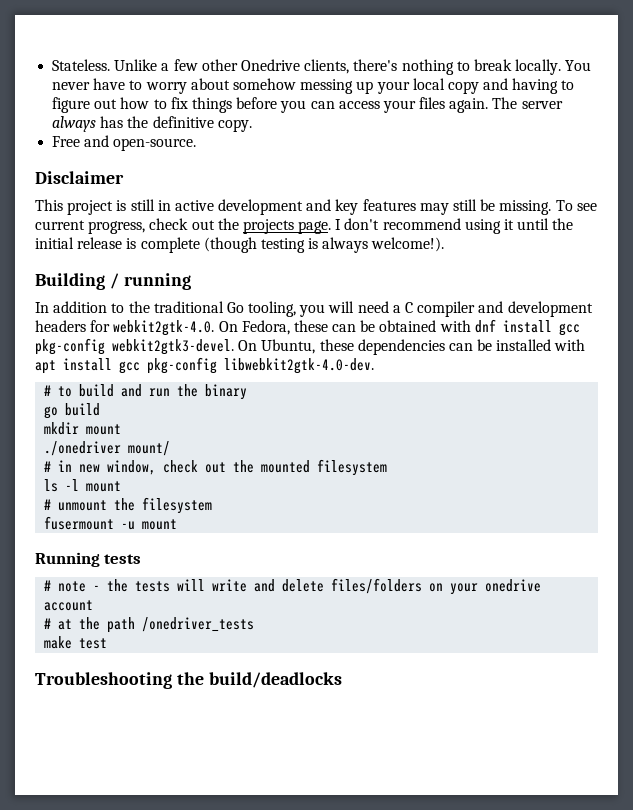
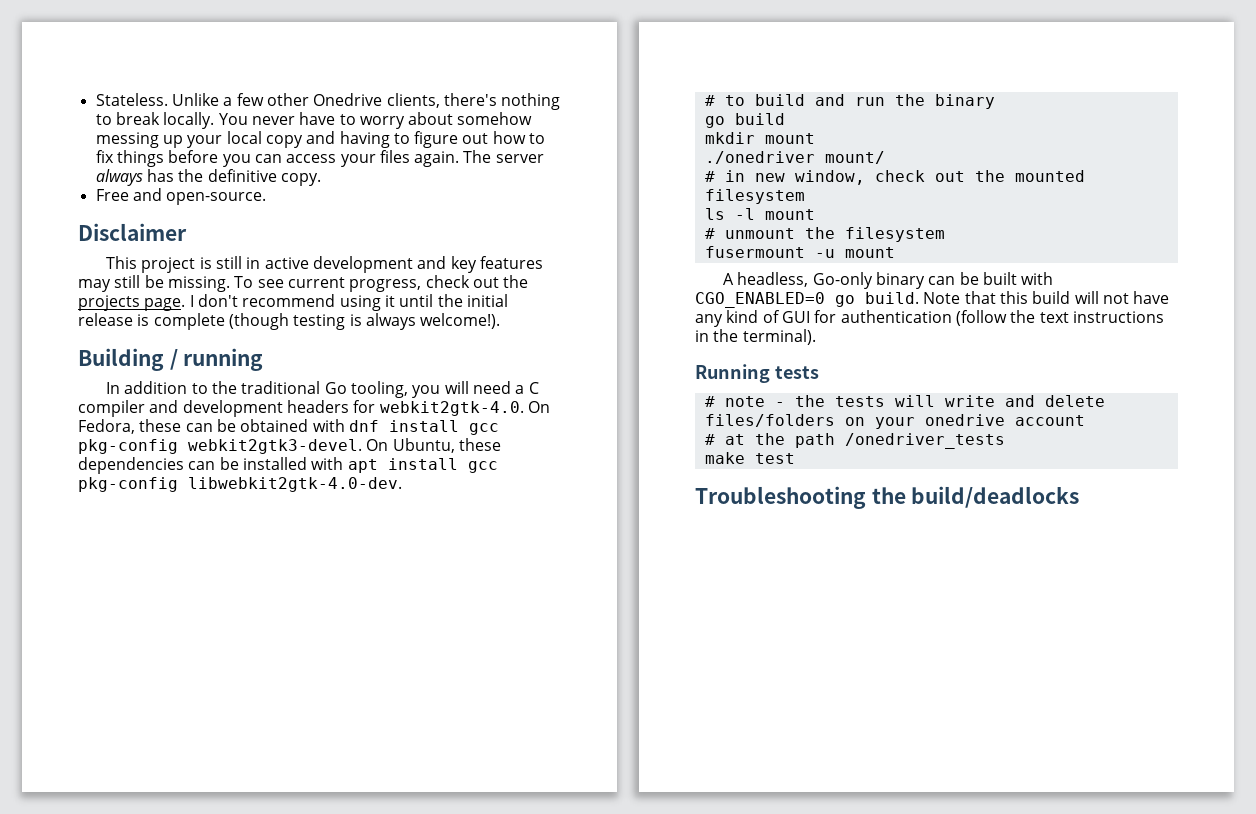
+ A headless, Go-only binary can be built with CGO_ENABLED=0 go build. Note that this build will not have any kind of GUI for authentication (follow the text instructions in the terminal).

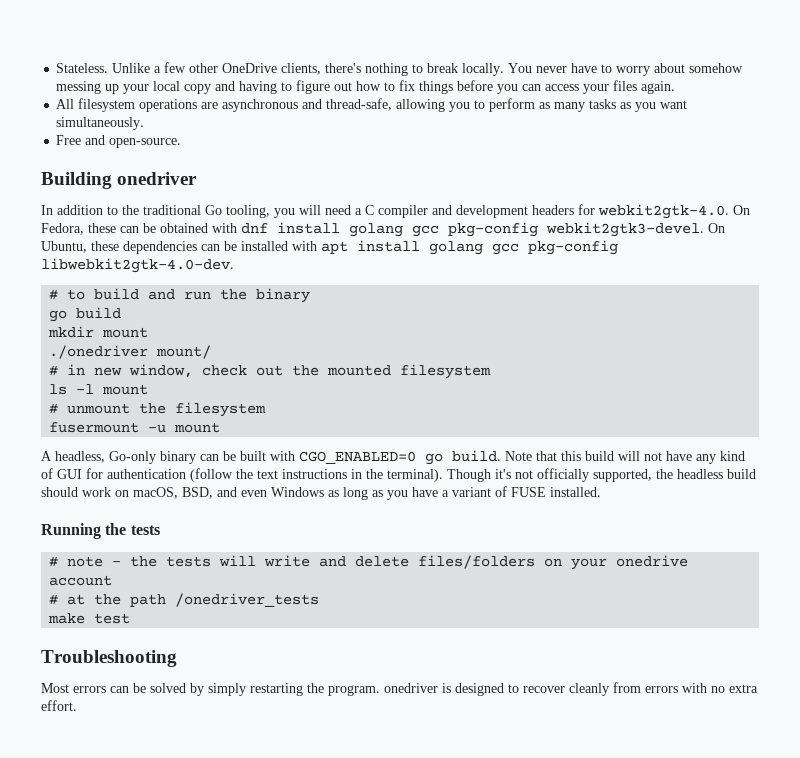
- Unlike a few other Onedrive clients, there's nothing to break locally.
+ Unlike a few other OneDrive clients, there's nothing to break locally.
- You never have to worry about somehow messing up your local copy and having to figure out how to fix things before you can access your files again. The server always has the definitive copy.
+ You never have to worry about somehow messing up your local copy and having to figure out how to fix things before you can access your files again.
+ All filesystem operations are asynchronous and thread-safe, allowing you to perform as many tasks as you want simultaneously.
  Free and open-source.
- Disclaimer
- This project is still in active development and key features may still be missing. To see current progress, check out the projects page. I don't recommend using it until the initial release is complete (though testing is always welcome!).
- Building / running
+ Building onedriver
- In addition to the traditional Go tooling, you will need a C compiler and development headers for webkit2gtk-4.0. On Fedora, these can be obtained with dnf install gcc pkg-config webkit2gtk3-devel.
+ In addition to the traditional Go tooling, you will need a C compiler and development headers for webkit2gtk-4.0. On Fedora, these can be obtained with dnf install golang gcc pkg-config webkit2gtk3-devel.
- On Ubuntu, these dependencies can be installed with apt install gcc pkg-config libwebkit2gtk-4.0-dev.
+ On Ubuntu, these dependencies can be installed with apt install golang gcc pkg-config libwebkit2gtk-4.0-dev.
+ Though it's not officially supported, the headless build should work on macOS, BSD, and even Windows as long as you have a variant of FUSE installed.
- Running tests
+ Running the tests
- Troubleshooting the build/deadlocks
+ Troubleshooting
+ Most errors can be solved by simply restarting the program. onedriver is designed to recover cleanly from errors with no extra effort.

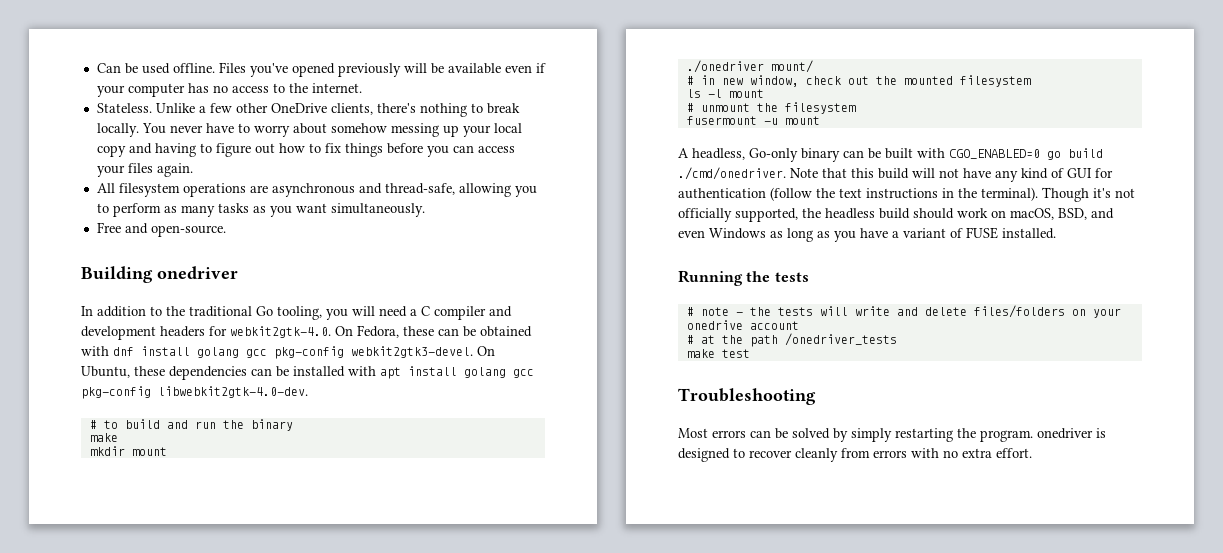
+ Can be used offline. Files you've opened previously will be available even if your computer has no access to the internet.
  # to build and run the binary
- go build
+ make
- A headless, Go-only binary can be built with CGO_ENABLED=0 go build. Note that this build will not have any kind of GUI for authentication (follow the text instructions in the terminal).
+ A headless, Go-only binary can be built with CGO_ENABLED=0 go build ./cmd/onedriver. Note that this build will not have any kind of GUI for authentication (follow the text instructions in the terminal).

